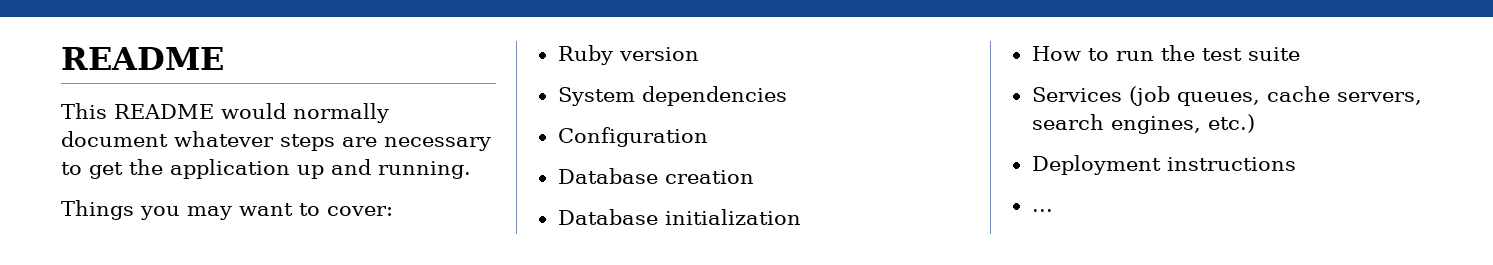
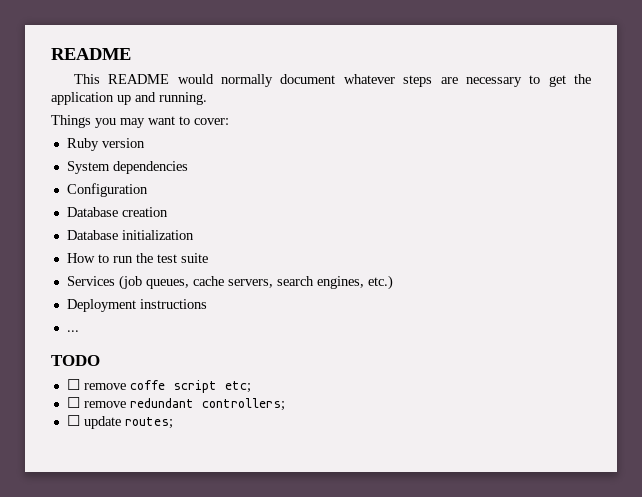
+ TODO
+ ☐ remove coffe script etc;
+ ☐ remove redundant controllers;
+ ☐ update routes;

